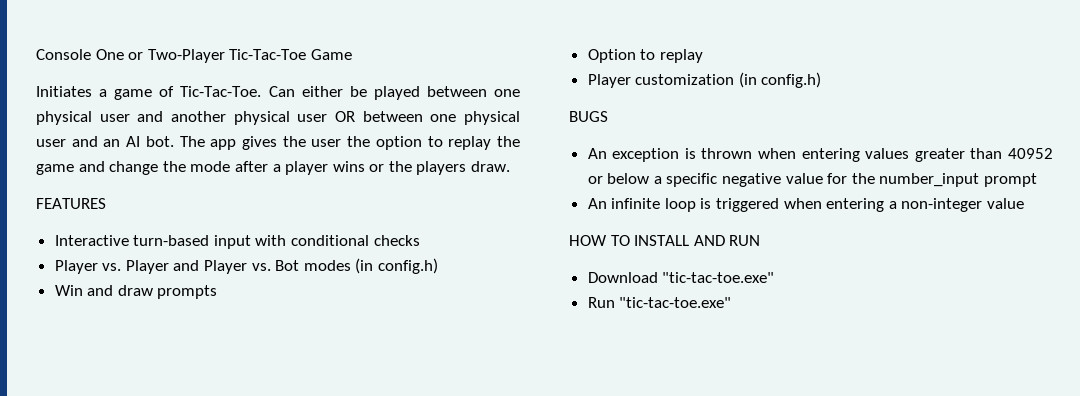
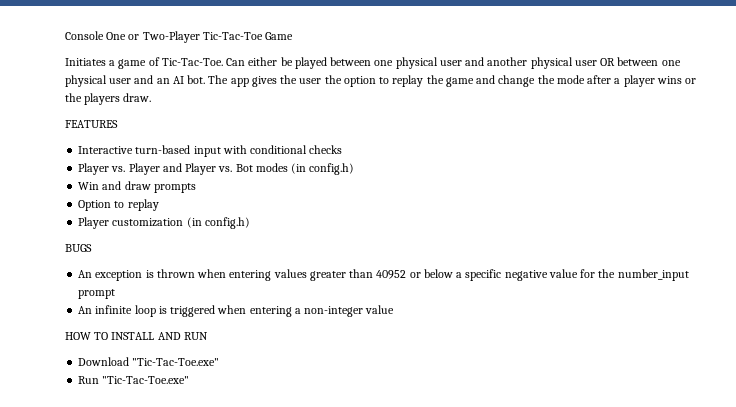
- Download "tic-tac-toe.exe"
+ Download "Tic-Tac-Toe.exe"
- Run "tic-tac-toe.exe"
+ Run "Tic-Tac-Toe.exe"

